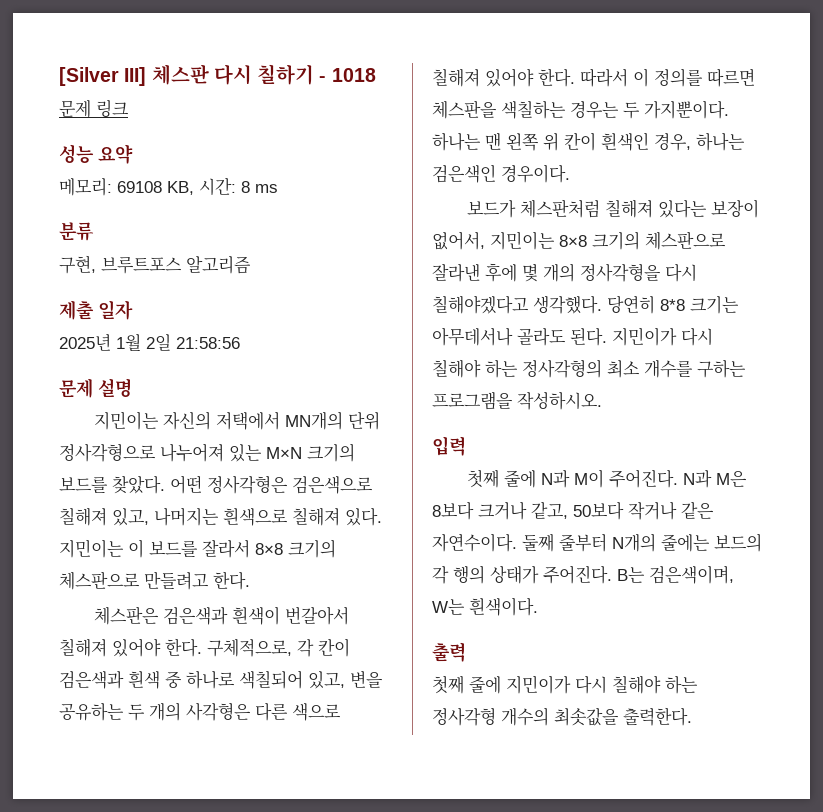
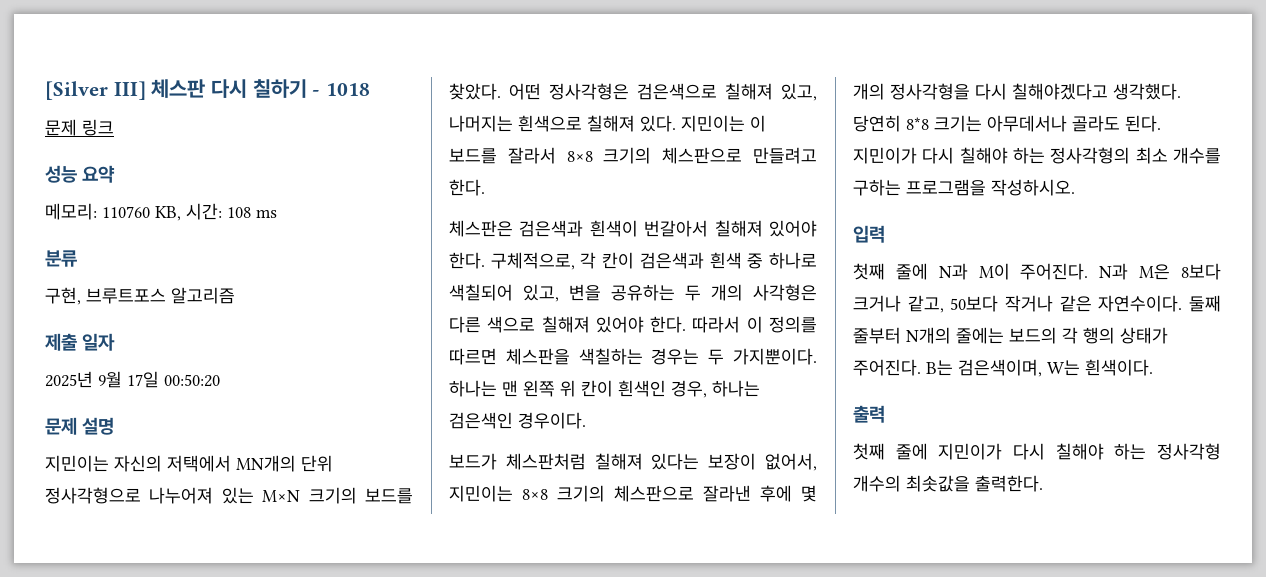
- 메모리: 69108 KB, 시간: 8 ms
+ 메모리: 110760 KB, 시간: 108 ms
- 2025년 1월 2일 21:58:56
+ 2025년 9월 17일 00:50:20

